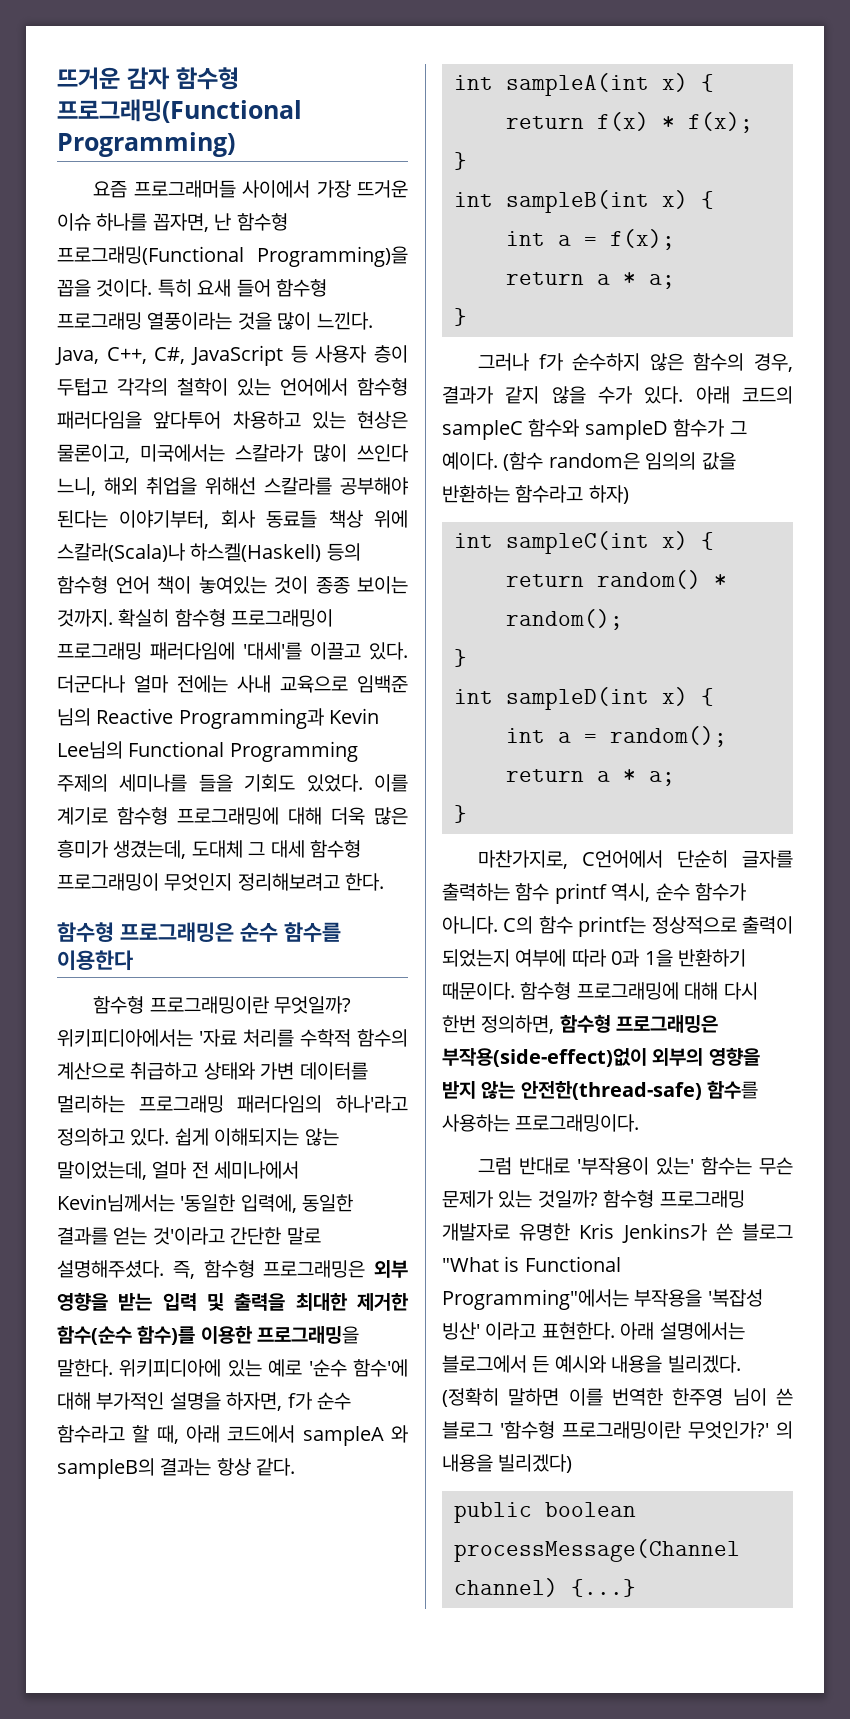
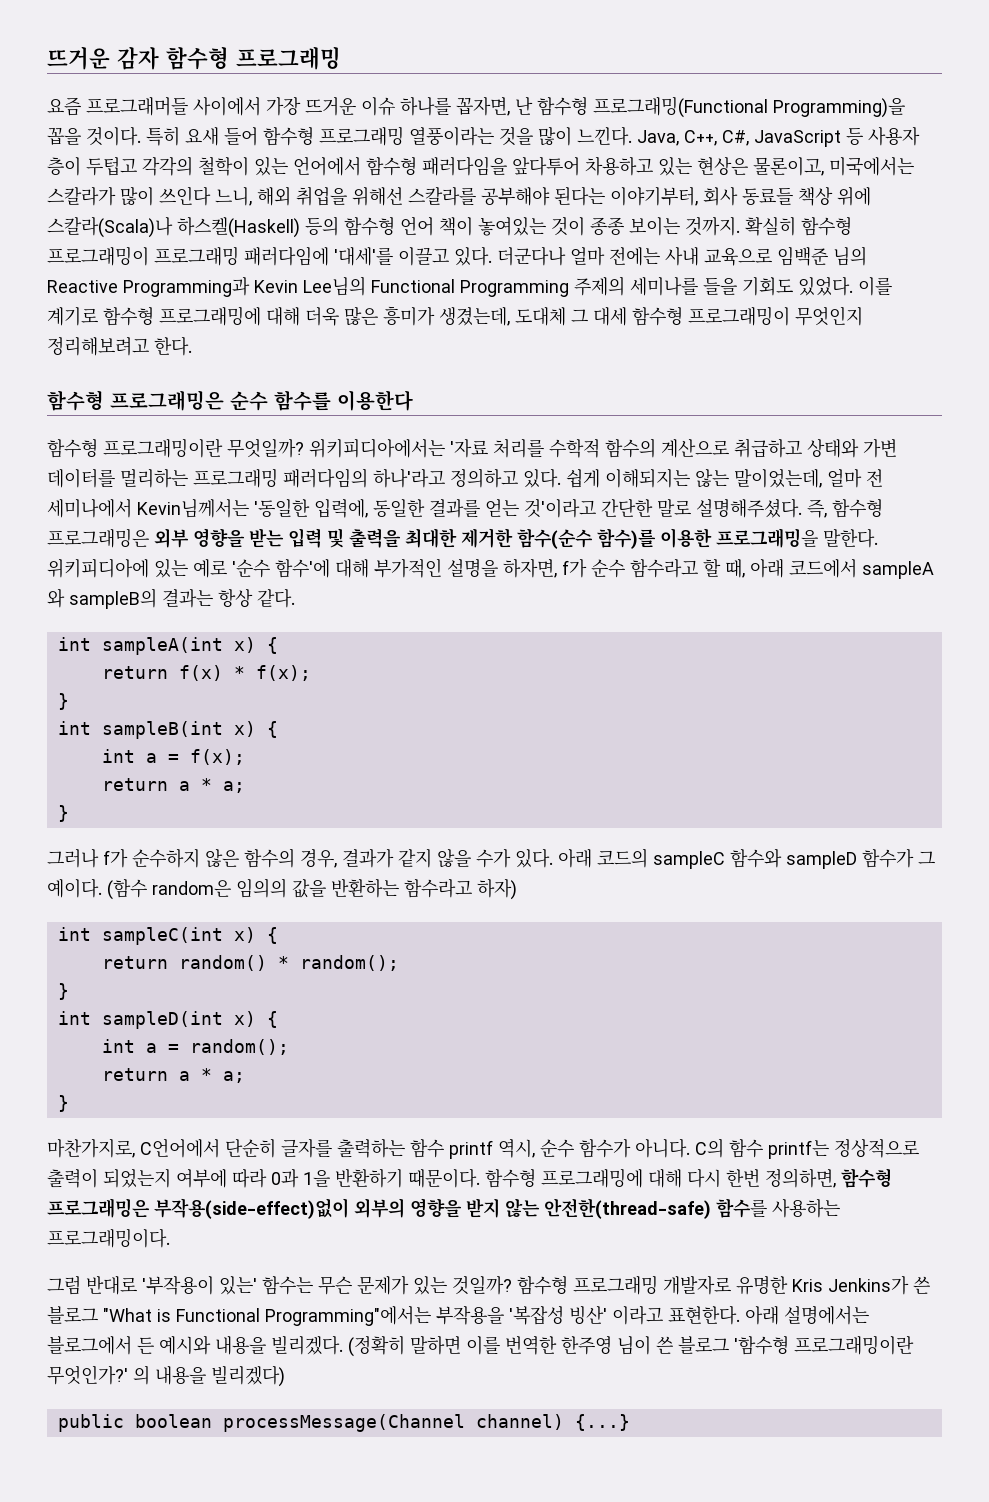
- 뜨거운 감자 함수형 프로그래밍(Functional Programming)
+ 뜨거운 감자 함수형 프로그래밍

